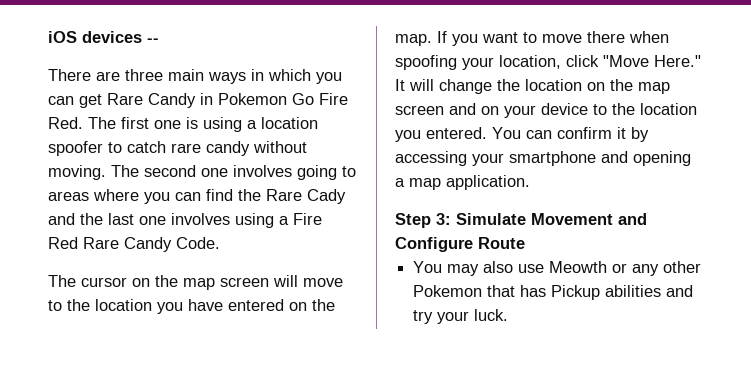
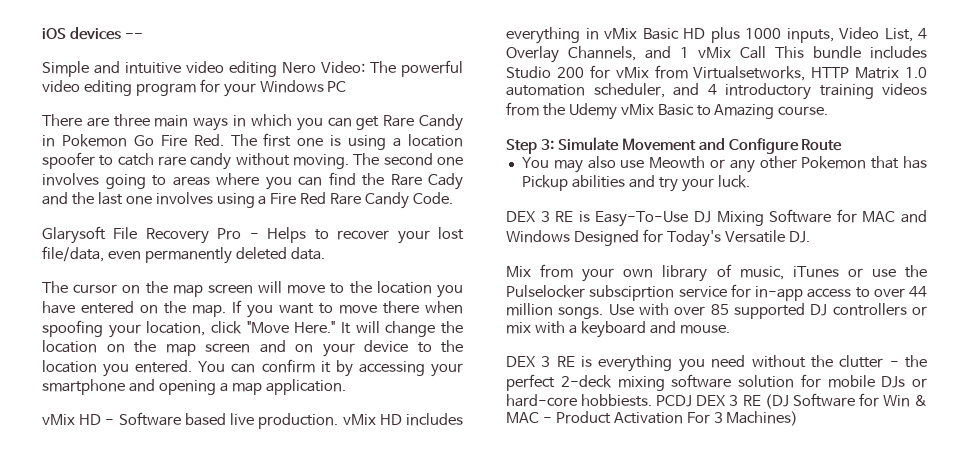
+ Simple and intuitive video editing Nero Video: The powerful video editing program for your Windows PC
+ Glarysoft File Recovery Pro - Helps to recover your lost file/data, even permanently deleted data.
+ vMix HD - Software based live production. vMix HD includes everything in vMix Basic HD plus 1000 inputs, Video List, 4 Overlay Channels, and 1 vMix Call This bundle includes Studio 200 for vMix from Virtualsetworks, HTTP Matrix 1.0 automation scheduler, and 4 introductory training videos from the Udemy vMix Basic to Amazing course.
+ DEX 3 RE is Easy-To-Use DJ Mixing Software for MAC and Windows Designed for Today's Versatile DJ.
+ Mix from your own library of music, iTunes or use the Pulselocker subsciprtion service for in-app access to over 44 million songs. Use with over 85 supported DJ controllers or mix with a keyboard and mouse.
+ DEX 3 RE is everything you need without the clutter - the perfect 2-deck mixing software solution for mobile DJs or hard-core hobbiests. PCDJ DEX 3 RE (DJ Software for Win & MAC - Product Activation For 3 Machines)

